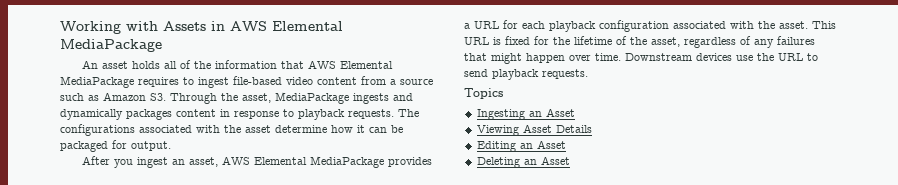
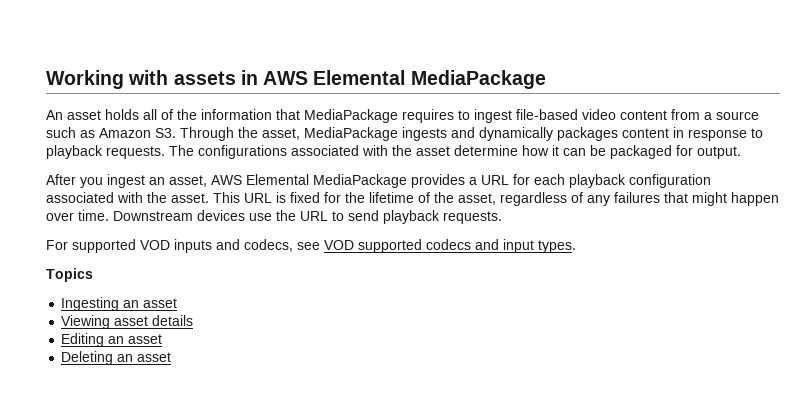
- Working with Assets in AWS Elemental MediaPackage
+ Working with assets in AWS Elemental MediaPackage
- An asset holds all of the information that AWS Elemental MediaPackage requires to ingest file-based video content from a source such as Amazon S3. Through the asset, MediaPackage ingests and dynamically packages content in response to playback requests.
+ An asset holds all of the information that MediaPackage requires to ingest file-based video content from a source such as Amazon S3. Through the asset, MediaPackage ingests and dynamically packages content in response to playback requests.
+ For supported VOD inputs and codecs, see VOD supported codecs and input types.
- Ingesting an Asset
+ Ingesting an asset
- Viewing Asset Details
+ Viewing asset details
- Editing an Asset
+ Editing an asset
- Deleting an Asset
+ Deleting an asset

